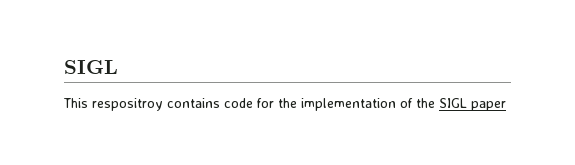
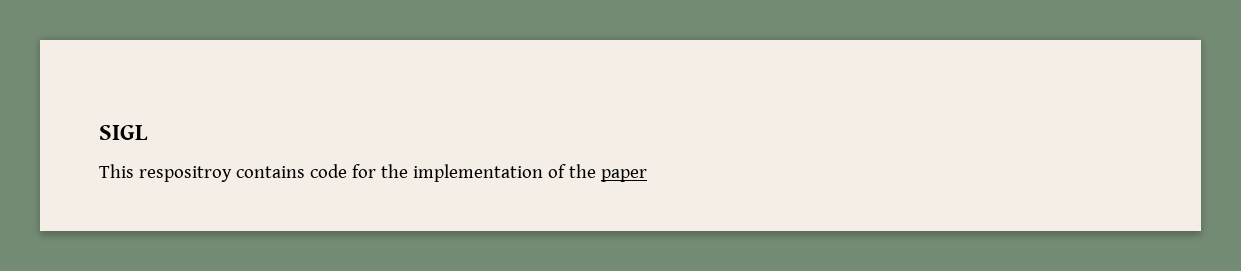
- This respositroy contains code for the implementation of the SIGL paper
+ This respositroy contains code for the implementation of the paper

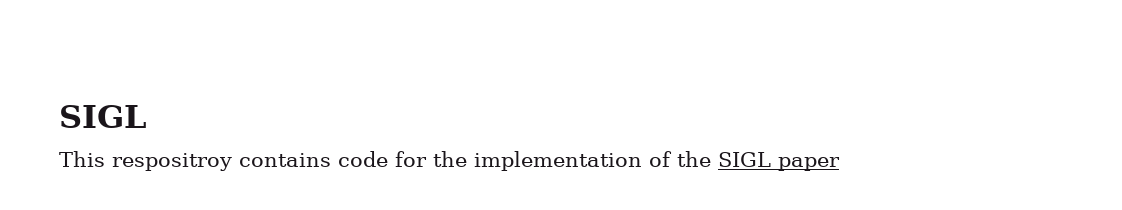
- This respositroy contains code for the implementation of the paper
+ This respositroy contains code for the implementation of the SIGL paper

